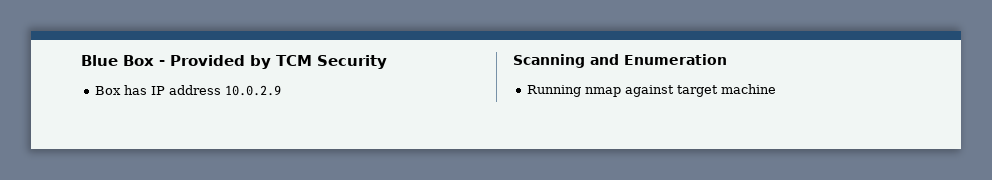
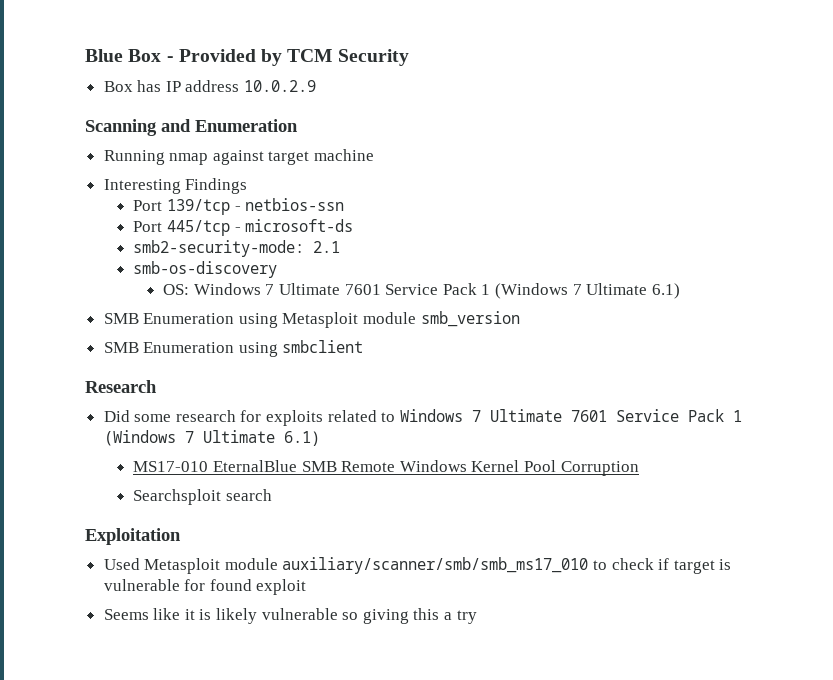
+ Interesting Findings
+ Port 139/tcp - netbios-ssn
+ Port 445/tcp - microsoft-ds
+ smb2-security-mode: 2.1
+ smb-os-discovery
+ OS: Windows 7 Ultimate 7601 Service Pack 1 (Windows 7 Ultimate 6.1)
+ SMB Enumeration using Metasploit module smb_version
+ SMB Enumeration using smbclient
+ Research
+ Did some research for exploits related to Windows 7 Ultimate 7601 Service Pack 1 (Windows 7 Ultimate 6.1)
+ MS17-010 EternalBlue SMB Remote Windows Kernel Pool Corruption
+ Searchsploit search
+ Exploitation
+ Used Metasploit module auxiliary/scanner/smb/smb_ms17_010 to check if target is vulnerable for found exploit
+ Seems like it is likely vulnerable so giving this a try

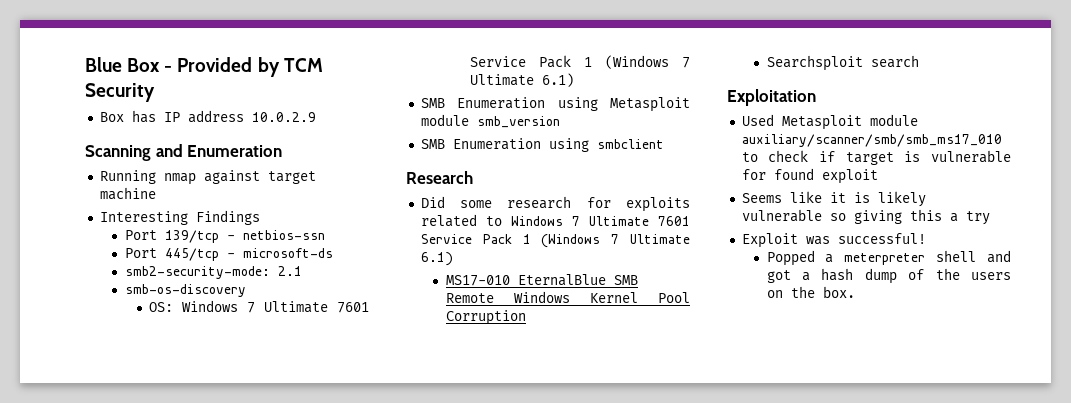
+ Exploit was successful!
+ Popped a meterpreter shell and got a hash dump of the users on the box.

